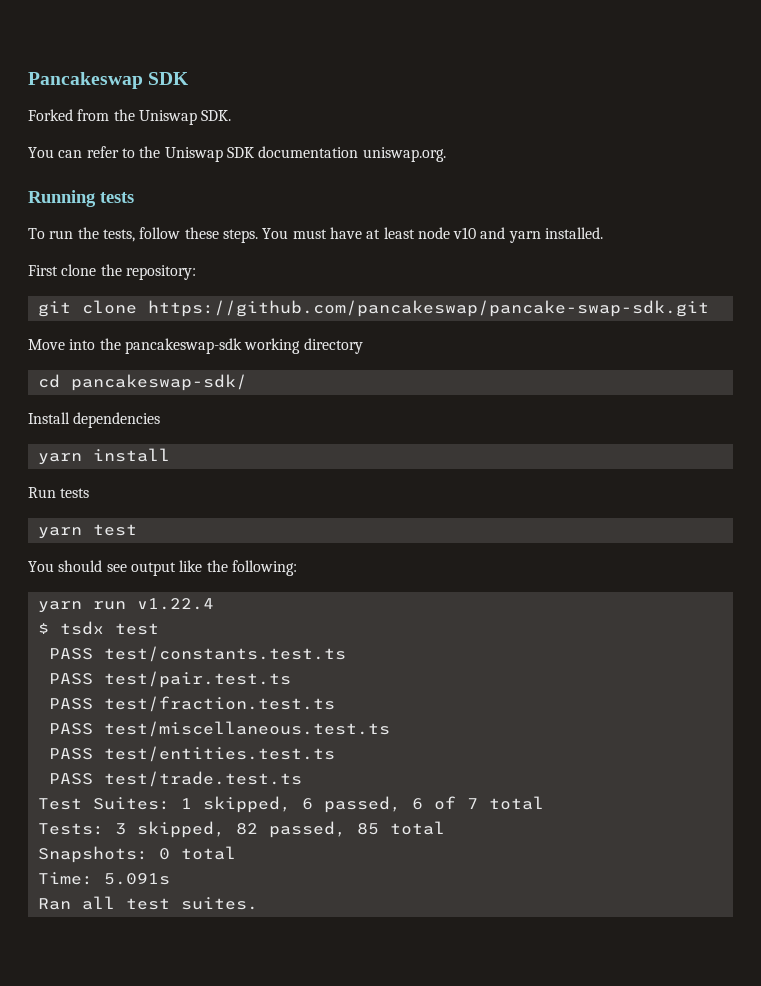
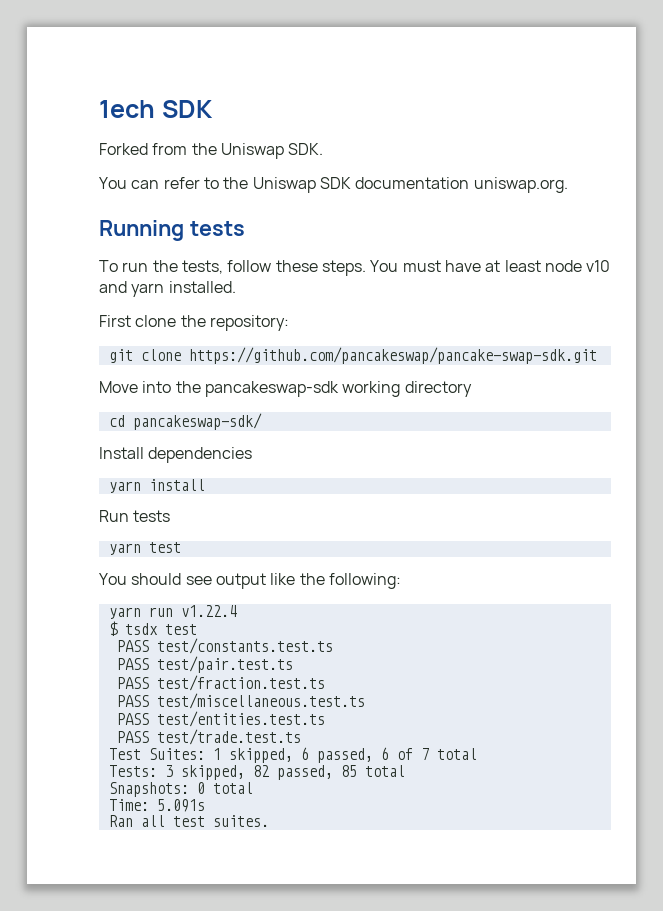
- Pancakeswap SDK
+ 1ech SDK

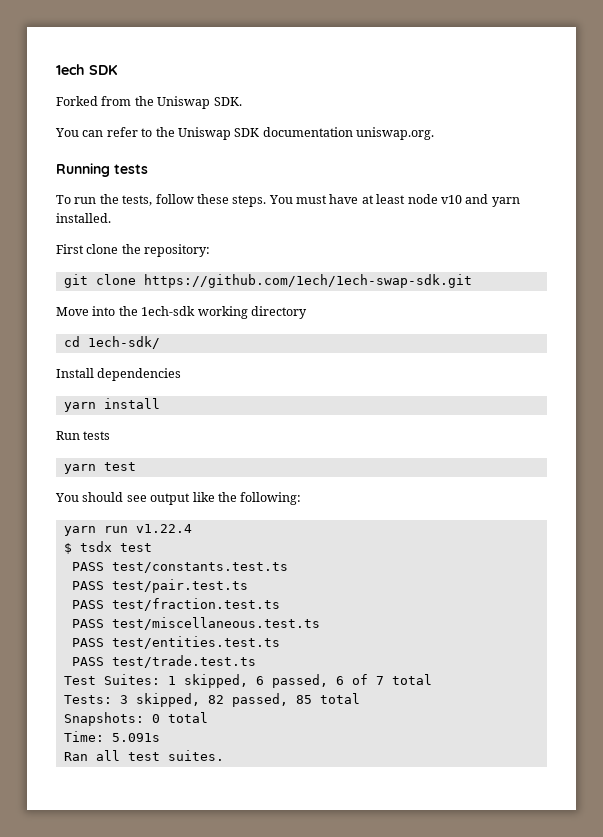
- git clone https://github.com/pancakeswap/pancake-swap-sdk.git
+ git clone https://github.com/1ech/1ech-swap-sdk.git
- Move into the pancakeswap-sdk working directory
+ Move into the 1ech-sdk working directory
- cd pancakeswap-sdk/
+ cd 1ech-sdk/

